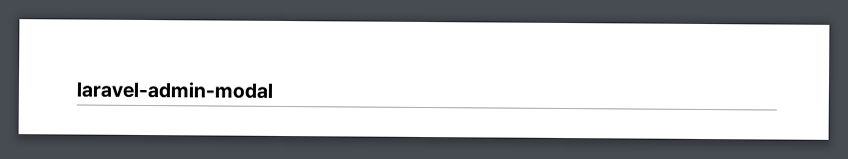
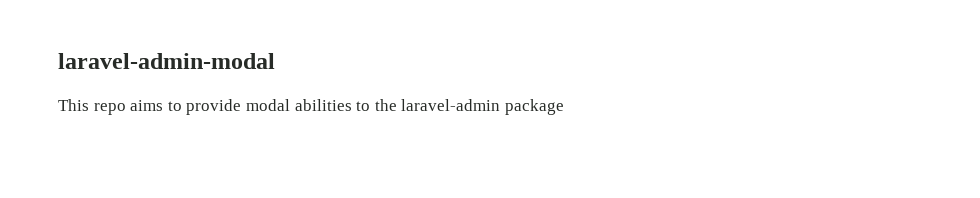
+ This repo aims to provide modal abilities to the laravel-admin package

